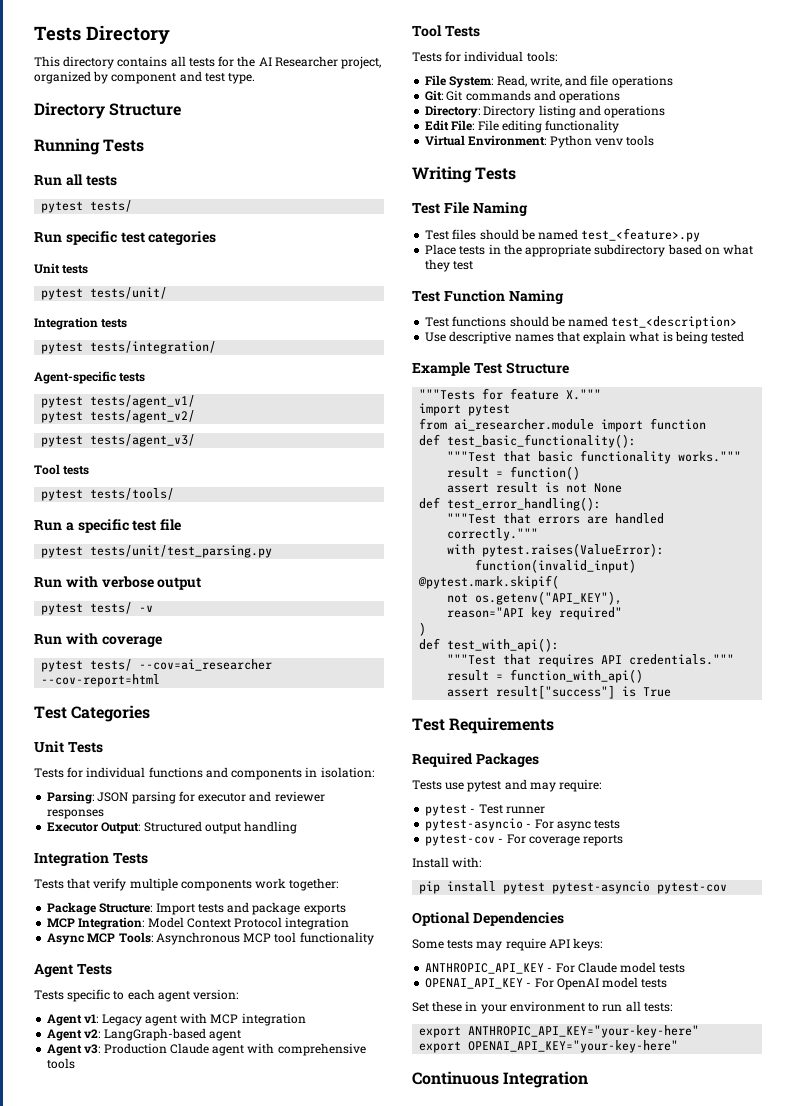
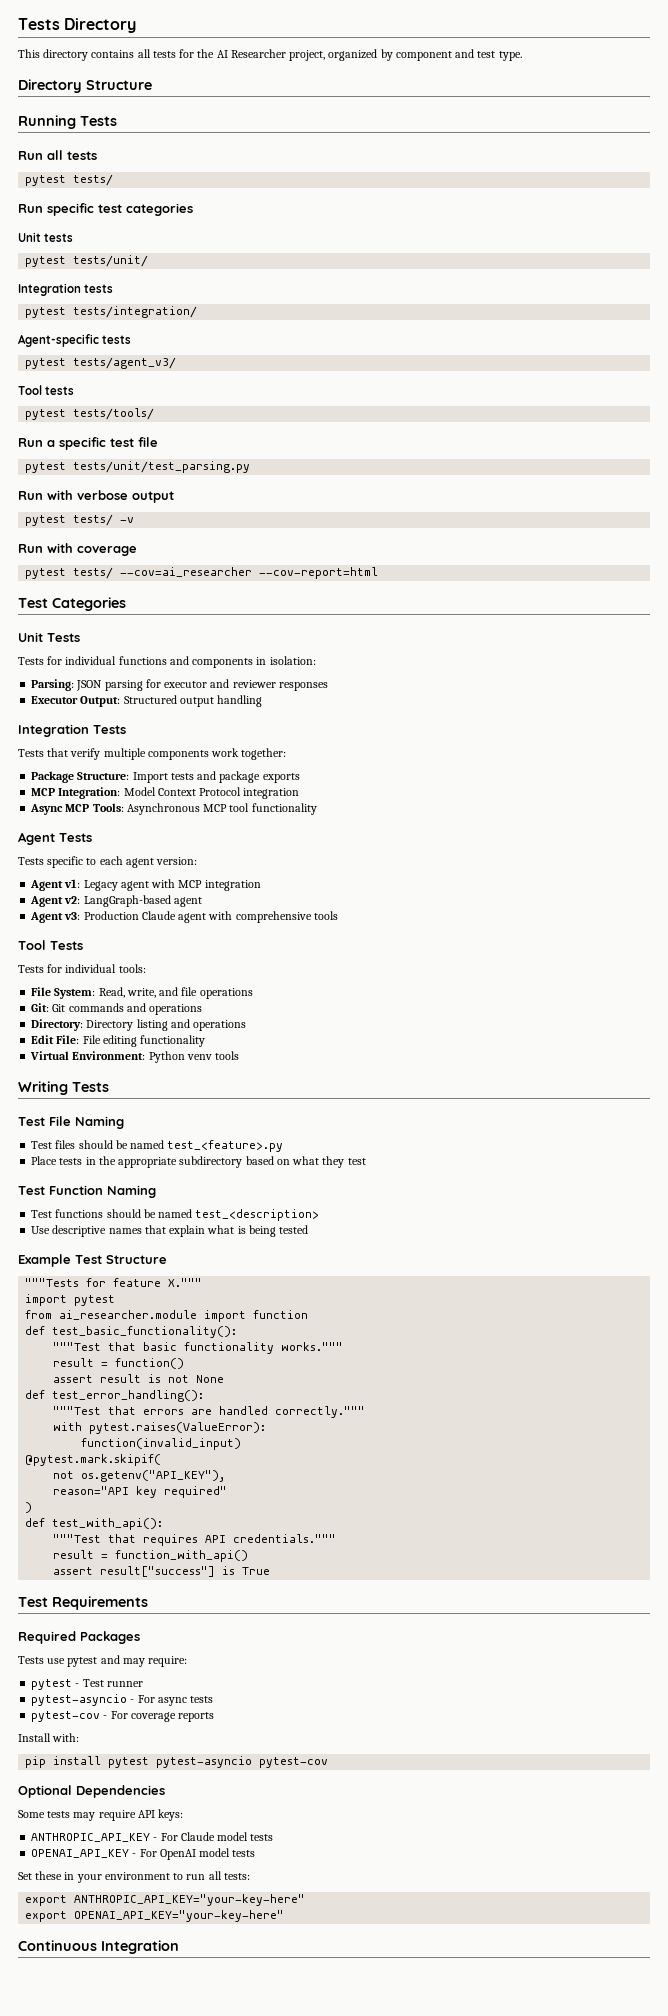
- pytest tests/agent_v1/
- pytest tests/agent_v2/

